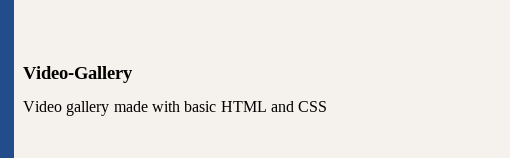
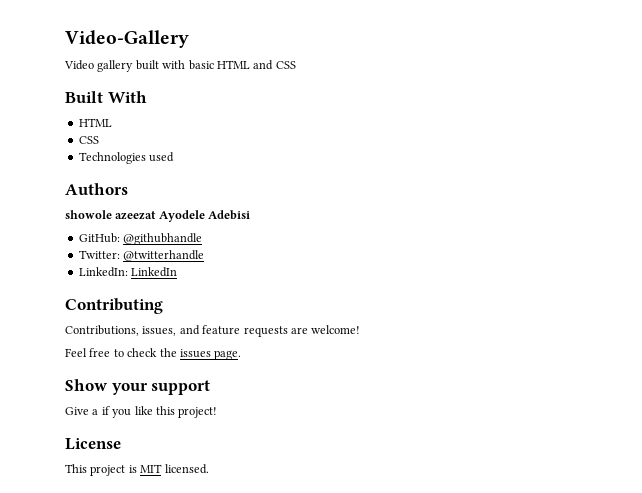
- Video gallery made with basic HTML and CSS
+ Video gallery built with basic HTML and CSS
+ Built With
+ HTML
+ CSS
+ Technologies used
+ Authors
+ showole azeezat Ayodele Adebisi
+ GitHub: @githubhandle
+ Twitter: @twitterhandle
+ LinkedIn: LinkedIn
+ Contributing
+ Contributions, issues, and feature requests are welcome!
+ Feel free to check the issues page.
+ Show your support
+ Give a if you like this project!
+ License
+ This project is MIT licensed.

